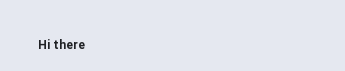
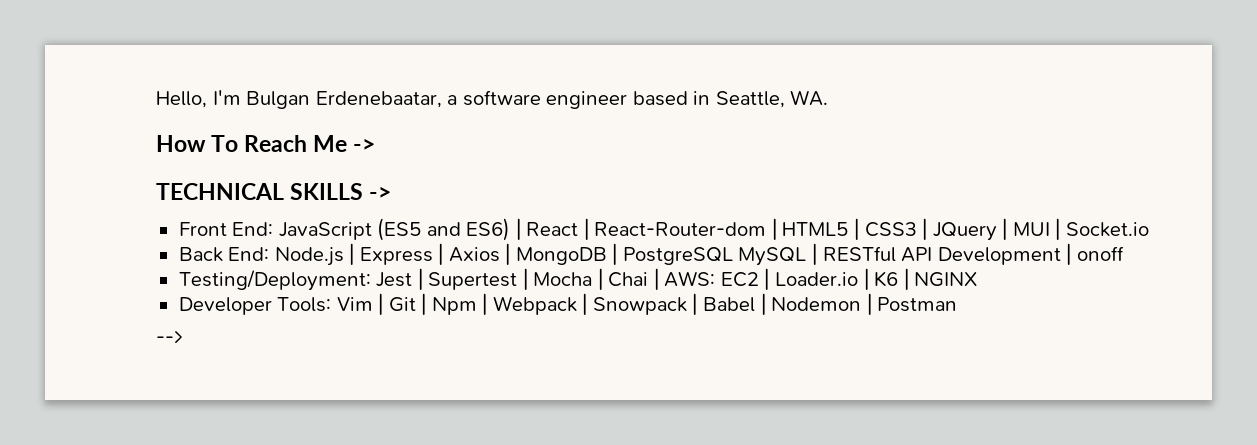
- Hi there
+ Hello, I'm Bulgan Erdenebaatar, a software engineer based in Seattle, WA.
+ How To Reach Me ->
+ TECHNICAL SKILLS ->
+ Front End: JavaScript (ES5 and ES6) | React | React-Router-dom | HTML5 | CSS3 | JQuery | MUI | Socket.io
+ Back End: Node.js | Express | Axios | MongoDB | PostgreSQL MySQL | RESTful API Development | onoff
+ Testing/Deployment: Jest | Supertest | Mocha | Chai | AWS: EC2 | Loader.io | K6 | NGINX
+ Developer Tools: Vim | Git | Npm | Webpack | Snowpack | Babel | Nodemon | Postman
+ -->

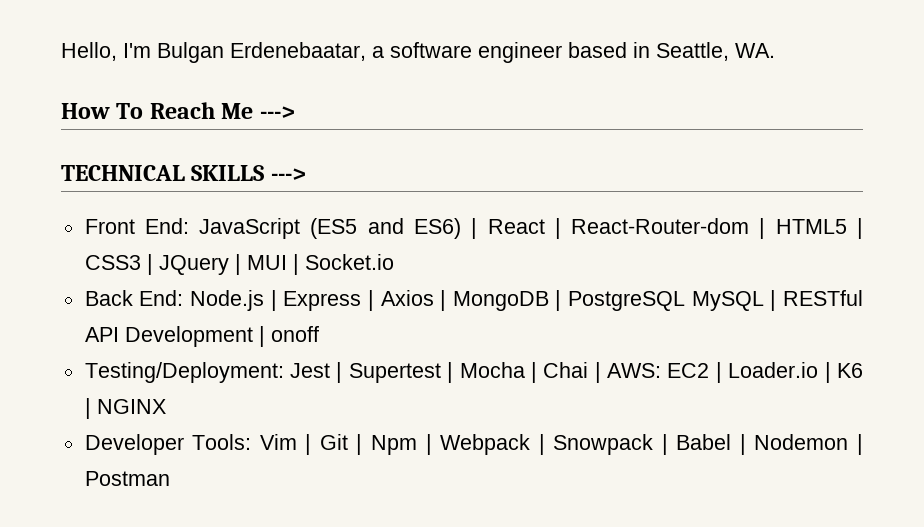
- How To Reach Me ->
+ How To Reach Me --->
- TECHNICAL SKILLS ->
+ TECHNICAL SKILLS --->
- -->

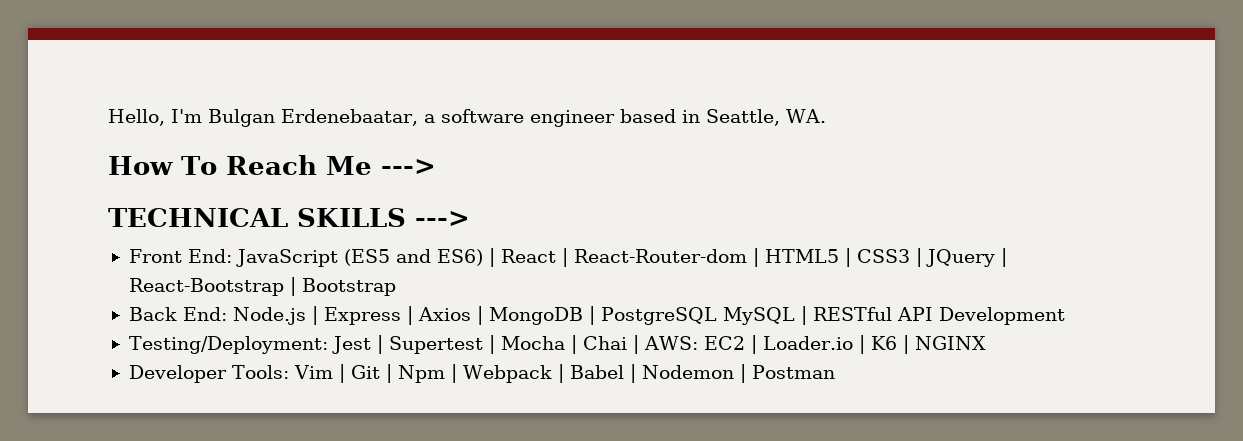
- Front End: JavaScript (ES5 and ES6) | React | React-Router-dom | HTML5 | CSS3 | JQuery | MUI | Socket.io
+ Front End: JavaScript (ES5 and ES6) | React | React-Router-dom | HTML5 | CSS3 | JQuery | React-Bootstrap | Bootstrap
- Back End: Node.js | Express | Axios | MongoDB | PostgreSQL MySQL | RESTful API Development | onoff
+ Back End: Node.js | Express | Axios | MongoDB | PostgreSQL MySQL | RESTful API Development
- Developer Tools: Vim | Git | Npm | Webpack | Snowpack | Babel | Nodemon | Postman
+ Developer Tools: Vim | Git | Npm | Webpack | Babel | Nodemon | Postman

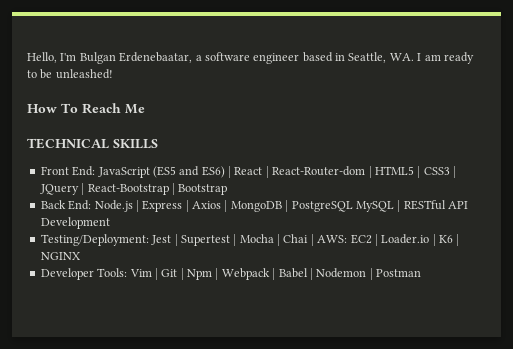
- Hello, I'm Bulgan Erdenebaatar, a software engineer based in Seattle, WA.
+ Hello, I'm Bulgan Erdenebaatar, a software engineer based in Seattle, WA. I am ready to be unleashed!
- How To Reach Me --->
+ How To Reach Me
- TECHNICAL SKILLS --->
+ TECHNICAL SKILLS

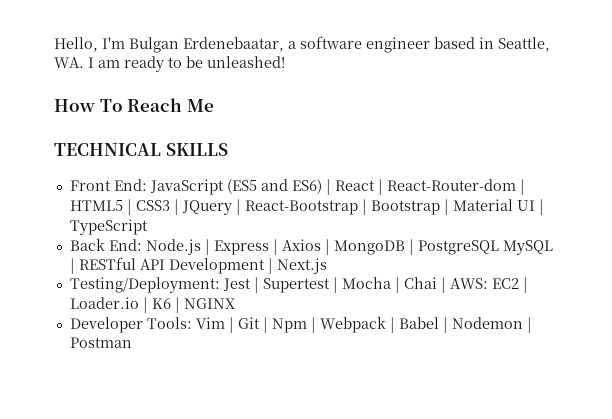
- Front End: JavaScript (ES5 and ES6) | React | React-Router-dom | HTML5 | CSS3 | JQuery | React-Bootstrap | Bootstrap
+ Front End: JavaScript (ES5 and ES6) | React | React-Router-dom | HTML5 | CSS3 | JQuery | React-Bootstrap | Bootstrap | Material UI | TypeScript
- Back End: Node.js | Express | Axios | MongoDB | PostgreSQL MySQL | RESTful API Development
+ Back End: Node.js | Express | Axios | MongoDB | PostgreSQL MySQL | RESTful API Development | Next.js

